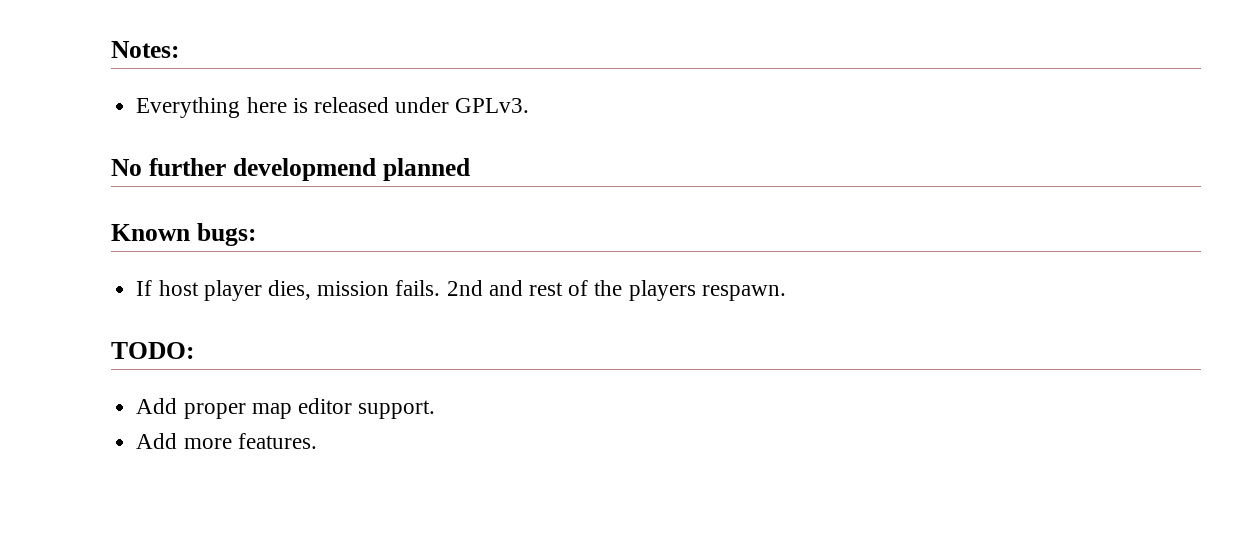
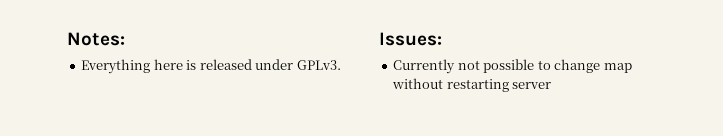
- No further developmend planned
- Known bugs:
- If host player dies, mission fails. 2nd and rest of the players respawn.
- TODO:
- Add proper map editor support.
- Add more features.
+ Issues:
+ Currently not possible to change map without restarting server

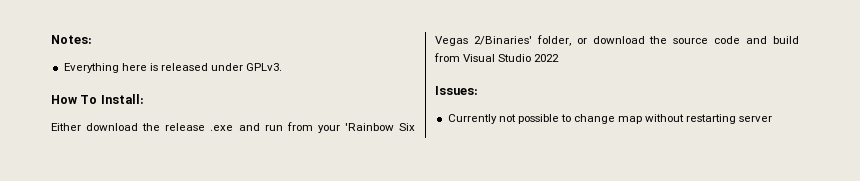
+ How To Install:
+ Either download the release .exe and run from your 'Rainbow Six Vegas 2/Binaries' folder, or download the source code and build from Visual Studio 2022

